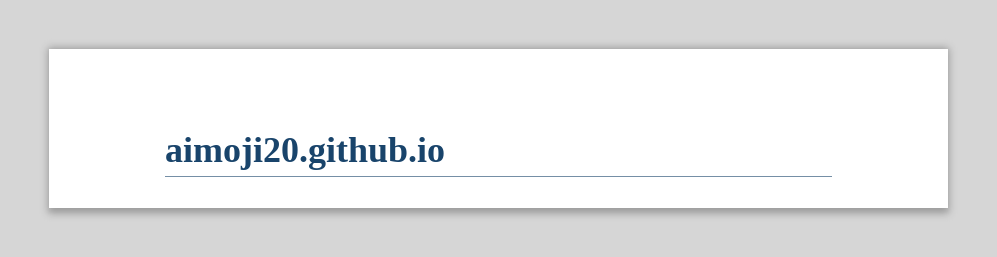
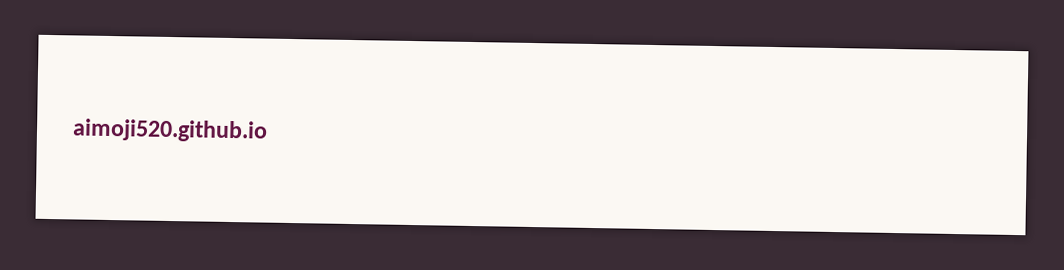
- aimoji20.github.io
+ aimoji520.github.io

